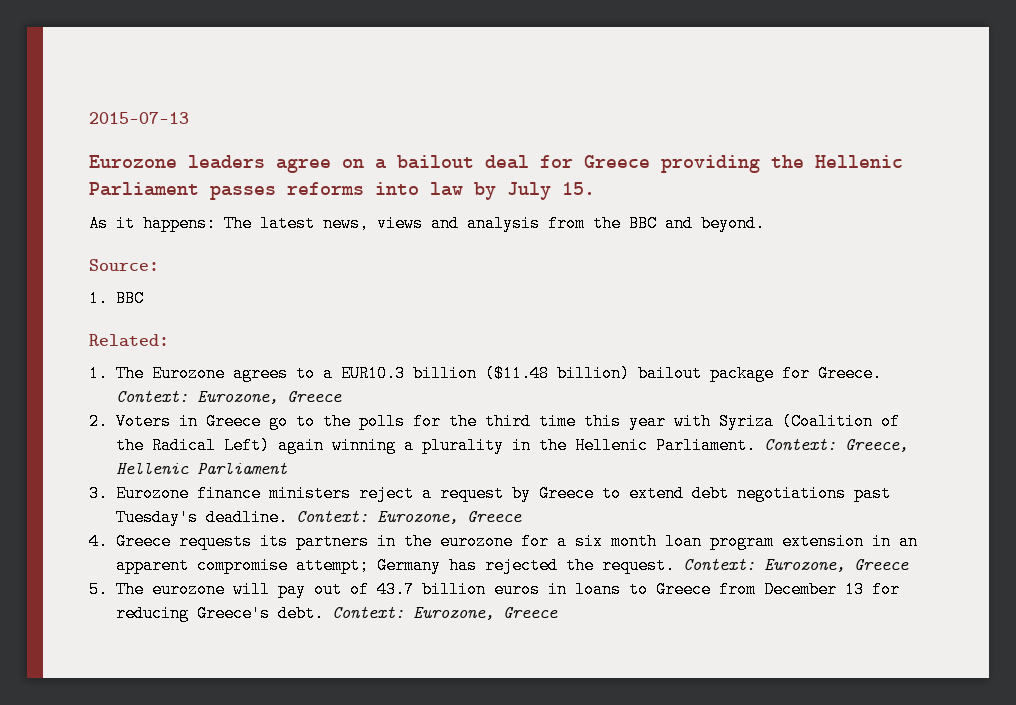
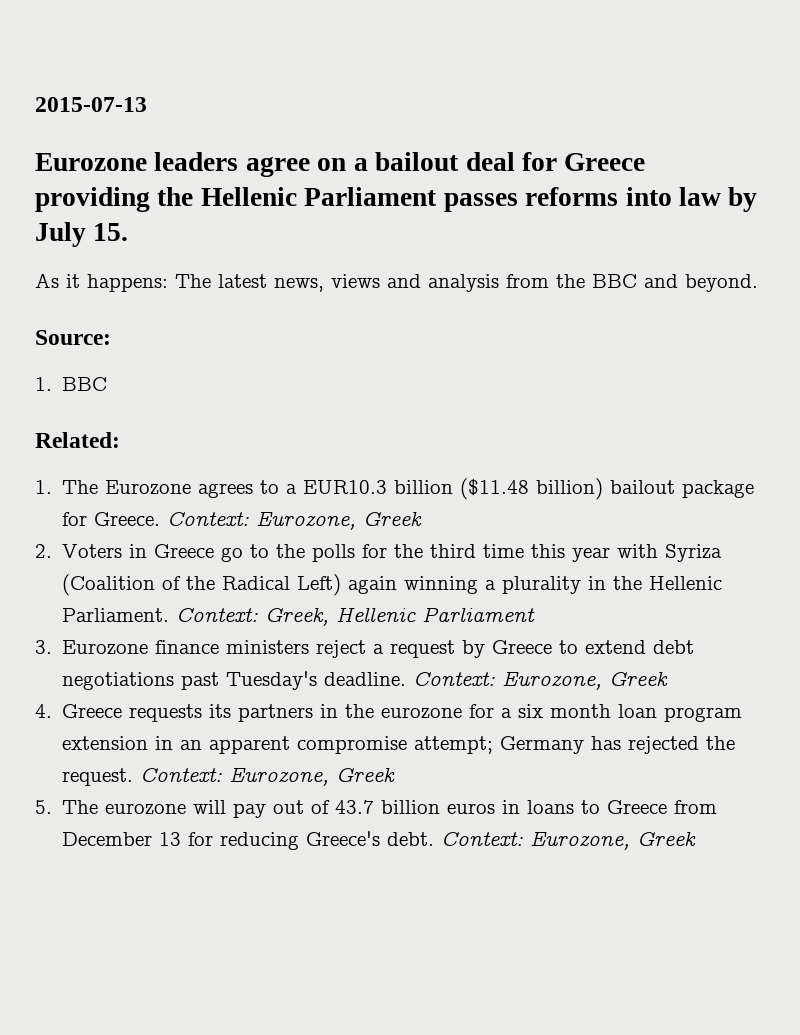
- 1. The Eurozone agrees to a EUR10.3 billion ($11.48 billion) bailout package for Greece. Context: Eurozone, Greece
+ 1. The Eurozone agrees to a EUR10.3 billion ($11.48 billion) bailout package for Greece. Context: Eurozone, Greek
- Context: Greece, Hellenic Parliament
+ Context: Greek, Hellenic Parliament
- 3. Eurozone finance ministers reject a request by Greece to extend debt negotiations past Tuesday's deadline. Context: Eurozone, Greece
+ 3. Eurozone finance ministers reject a request by Greece to extend debt negotiations past Tuesday's deadline. Context: Eurozone, Greek
- 4. Greece requests its partners in the eurozone for a six month loan program extension in an apparent compromise attempt; Germany has rejected the request. Context: Eurozone, Greece
+ 4. Greece requests its partners in the eurozone for a six month loan program extension in an apparent compromise attempt; Germany has rejected the request. Context: Eurozone, Greek
- 5. The eurozone will pay out of 43.7 billion euros in loans to Greece from December 13 for reducing Greece's debt. Context: Eurozone, Greece
+ 5. The eurozone will pay out of 43.7 billion euros in loans to Greece from December 13 for reducing Greece's debt. Context: Eurozone, Greek

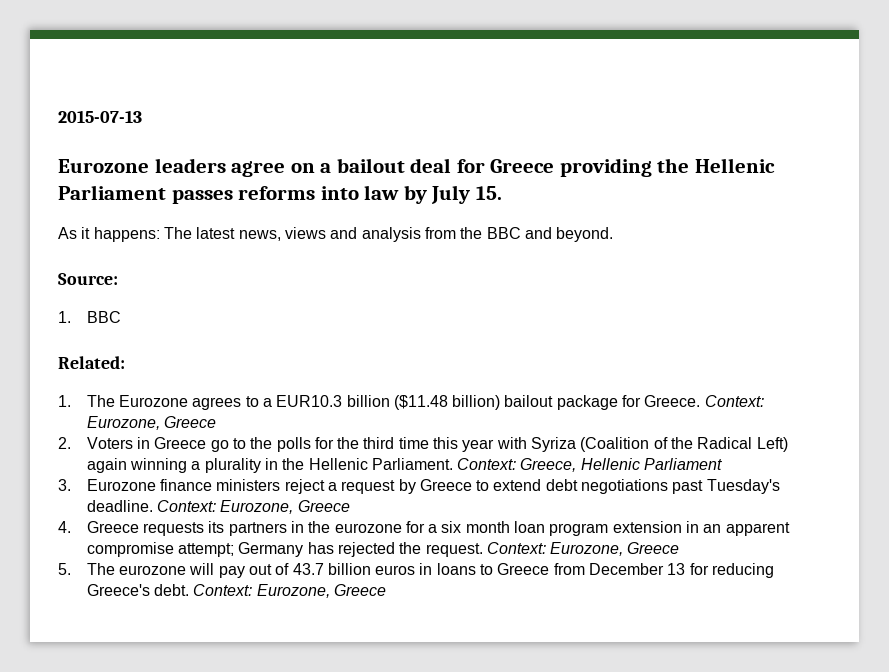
- 1. The Eurozone agrees to a EUR10.3 billion ($11.48 billion) bailout package for Greece. Context: Eurozone, Greek
+ 1. The Eurozone agrees to a EUR10.3 billion ($11.48 billion) bailout package for Greece. Context: Eurozone, Greece
- Context: Greek, Hellenic Parliament
+ Context: Greece, Hellenic Parliament
- 3. Eurozone finance ministers reject a request by Greece to extend debt negotiations past Tuesday's deadline. Context: Eurozone, Greek
+ 3. Eurozone finance ministers reject a request by Greece to extend debt negotiations past Tuesday's deadline. Context: Eurozone, Greece
- 4. Greece requests its partners in the eurozone for a six month loan program extension in an apparent compromise attempt; Germany has rejected the request. Context: Eurozone, Greek
+ 4. Greece requests its partners in the eurozone for a six month loan program extension in an apparent compromise attempt; Germany has rejected the request. Context: Eurozone, Greece
- 5. The eurozone will pay out of 43.7 billion euros in loans to Greece from December 13 for reducing Greece's debt. Context: Eurozone, Greek
+ 5. The eurozone will pay out of 43.7 billion euros in loans to Greece from December 13 for reducing Greece's debt. Context: Eurozone, Greece

